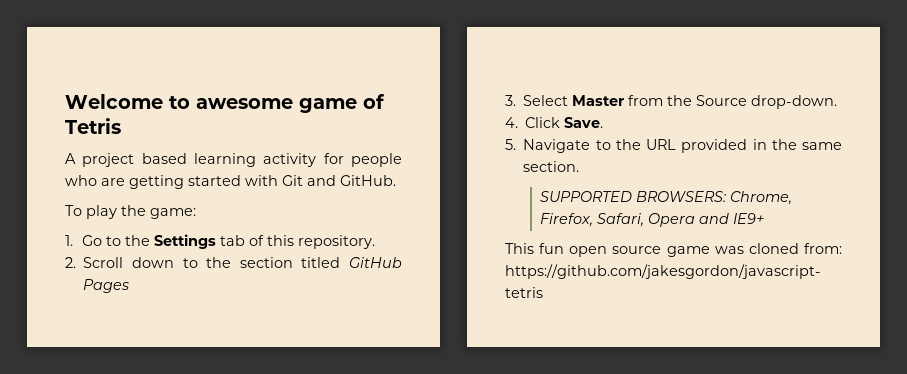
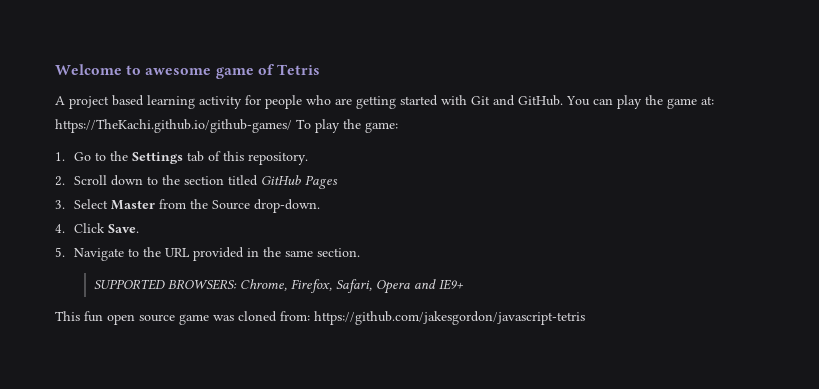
- A project based learning activity for people who are getting started with Git and GitHub.
- To play the game:
+ A project based learning activity for people who are getting started with Git and GitHub. You can play the game at: https://TheKachi.github.io/github-games/ To play the game:

